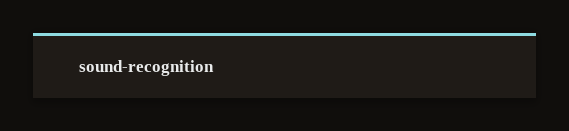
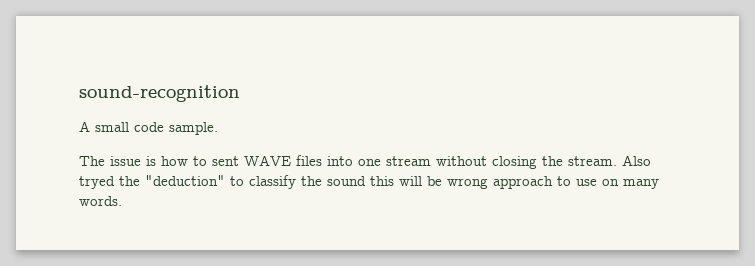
+ A small code sample.
+ The issue is how to sent WAVE files into one stream without closing the stream. Also tryed the "deduction" to classify the sound this will be wrong approach to use on many words.

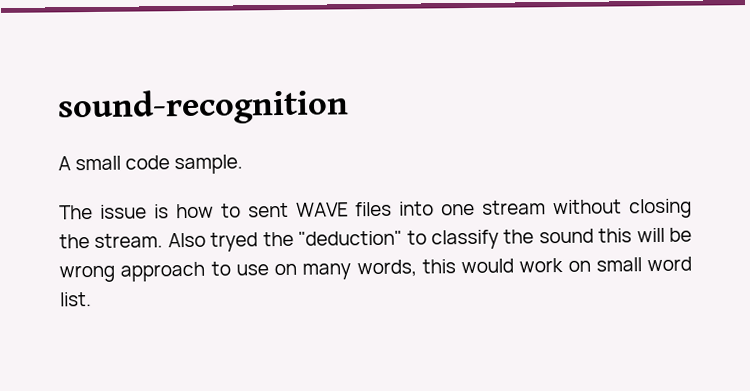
- Also tryed the "deduction" to classify the sound this will be wrong approach to use on many words.
+ Also tryed the "deduction" to classify the sound this will be wrong approach to use on many words, this would work on small word list.

